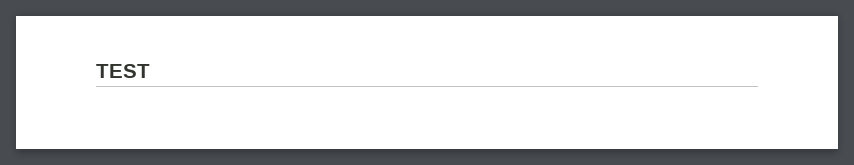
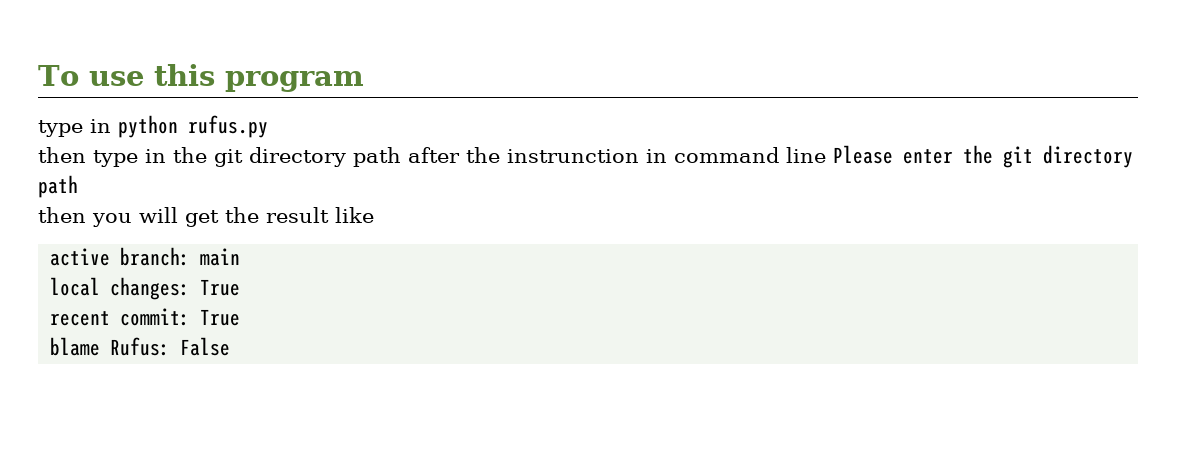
- TEST
+ To use this program
+ type in python rufus.py
+ then type in the git directory path after the instrunction in command line Please enter the git directory path
+ then you will get the result like
+ active branch: main
+ local changes: True
+ recent commit: True
+ blame Rufus: False

